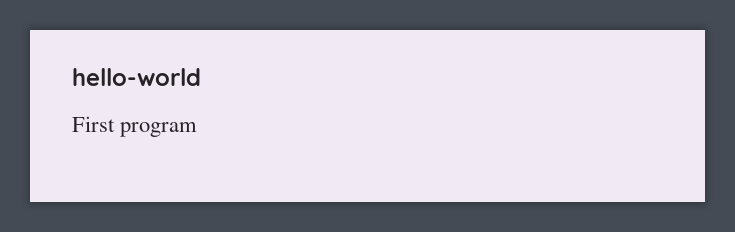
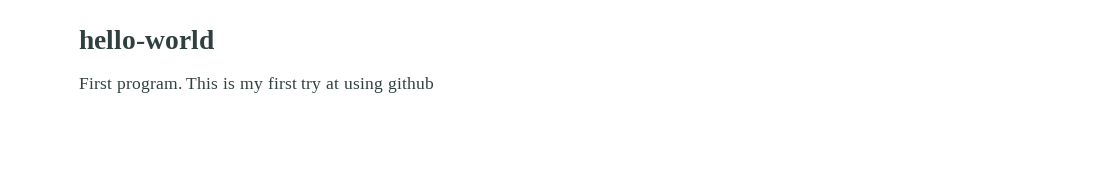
- First program
+ First program. This is my first try at using github

